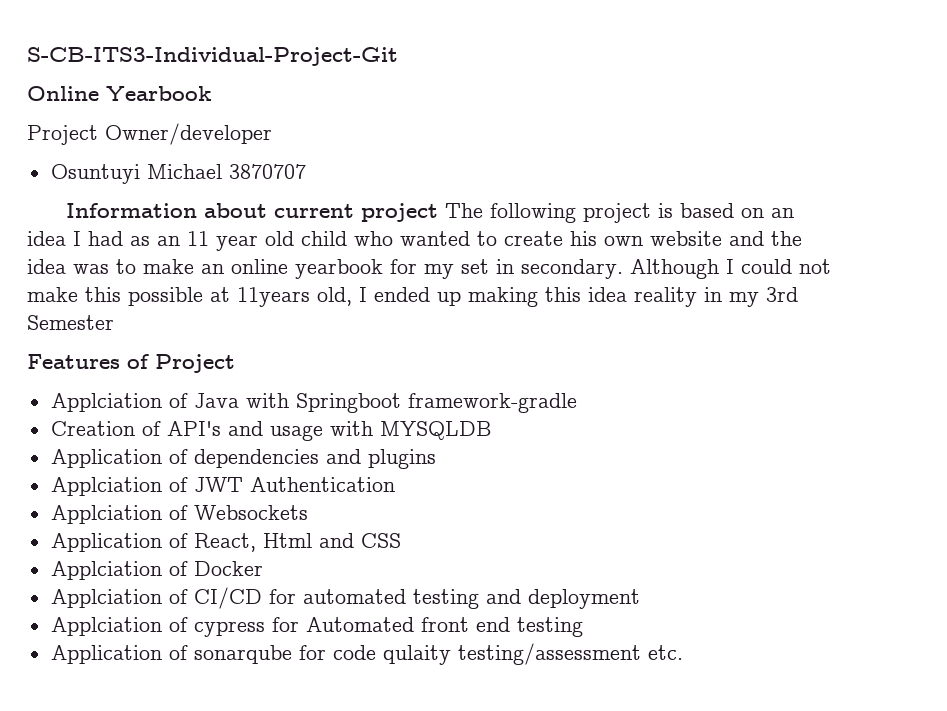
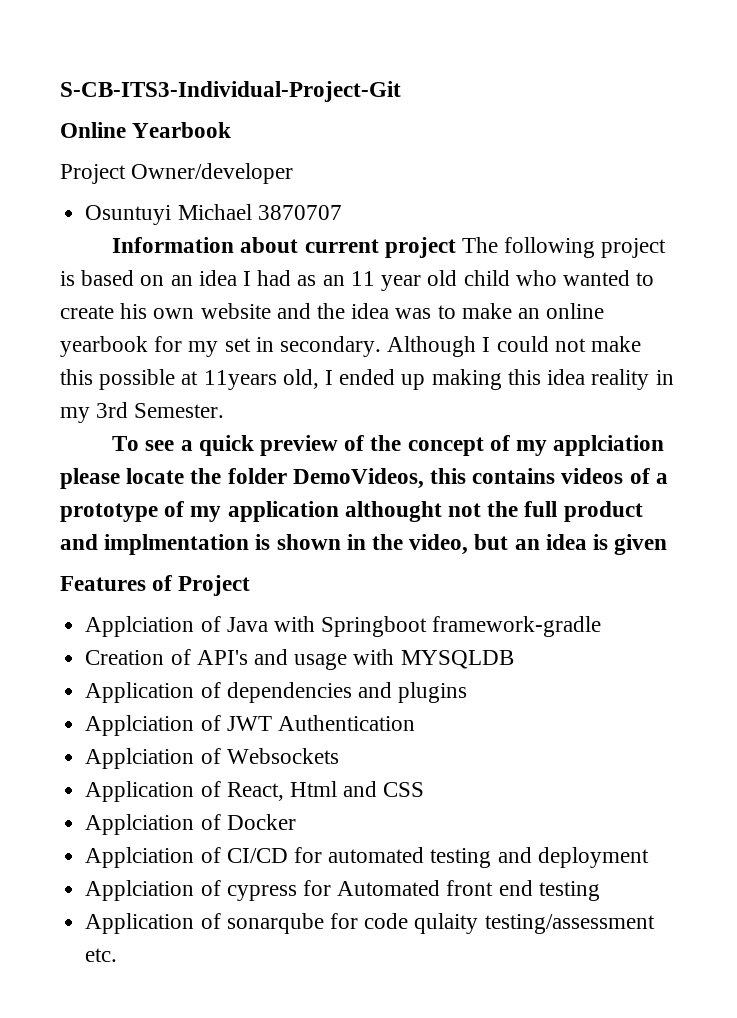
- Although I could not make this possible at 11years old, I ended up making this idea reality in my 3rd Semester
+ Although I could not make this possible at 11years old, I ended up making this idea reality in my 3rd Semester.
+ To see a quick preview of the concept of my applciation please locate the folder DemoVideos, this contains videos of a prototype of my application althought not the full product and implmentation is shown in the video, but an idea is given

